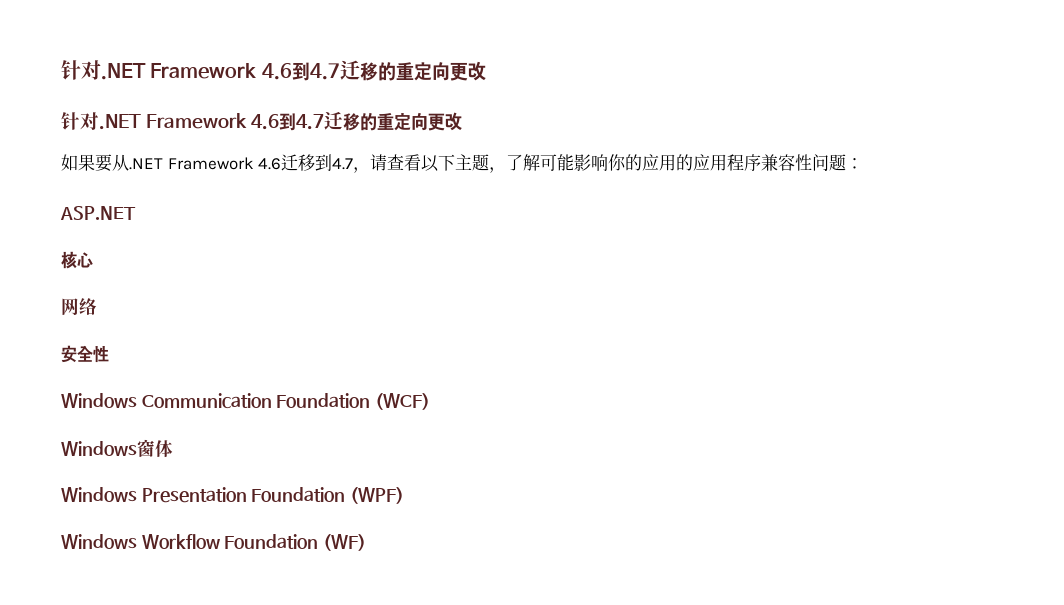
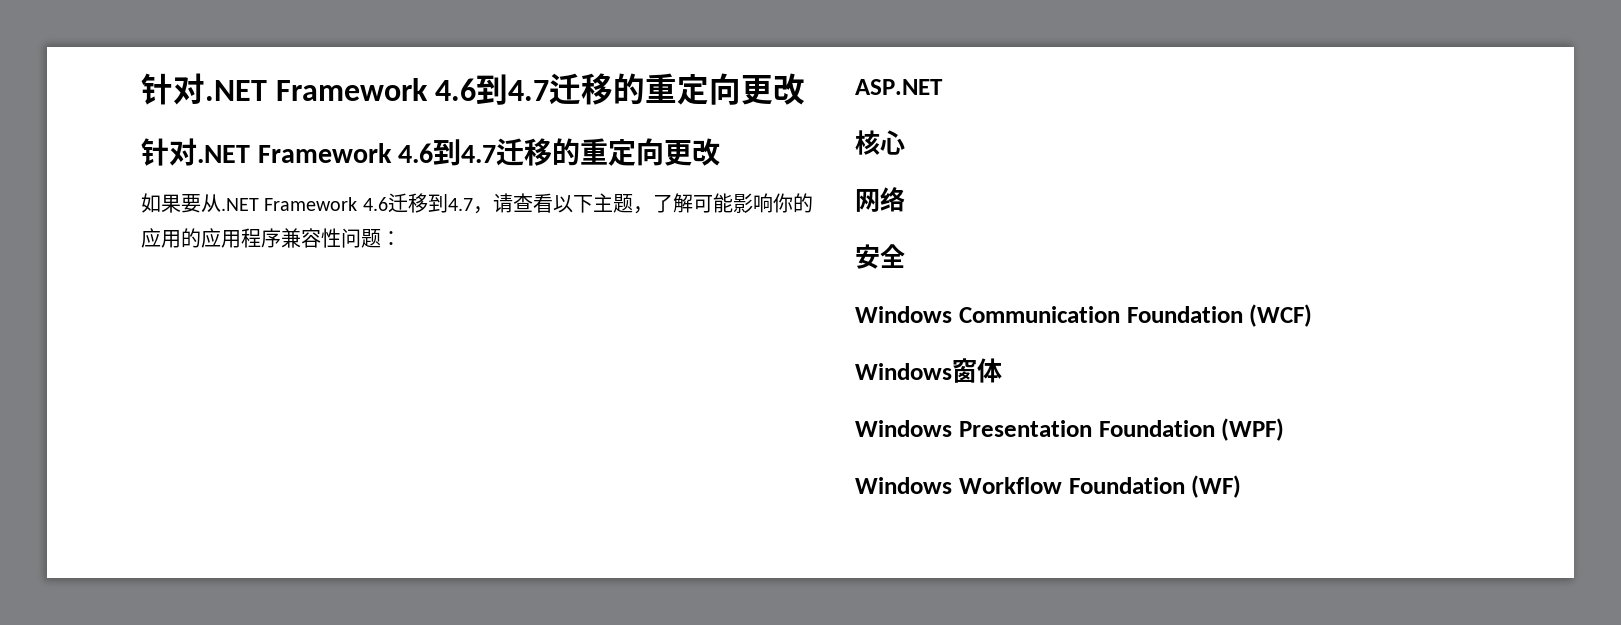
- 安全性
+ 安全

